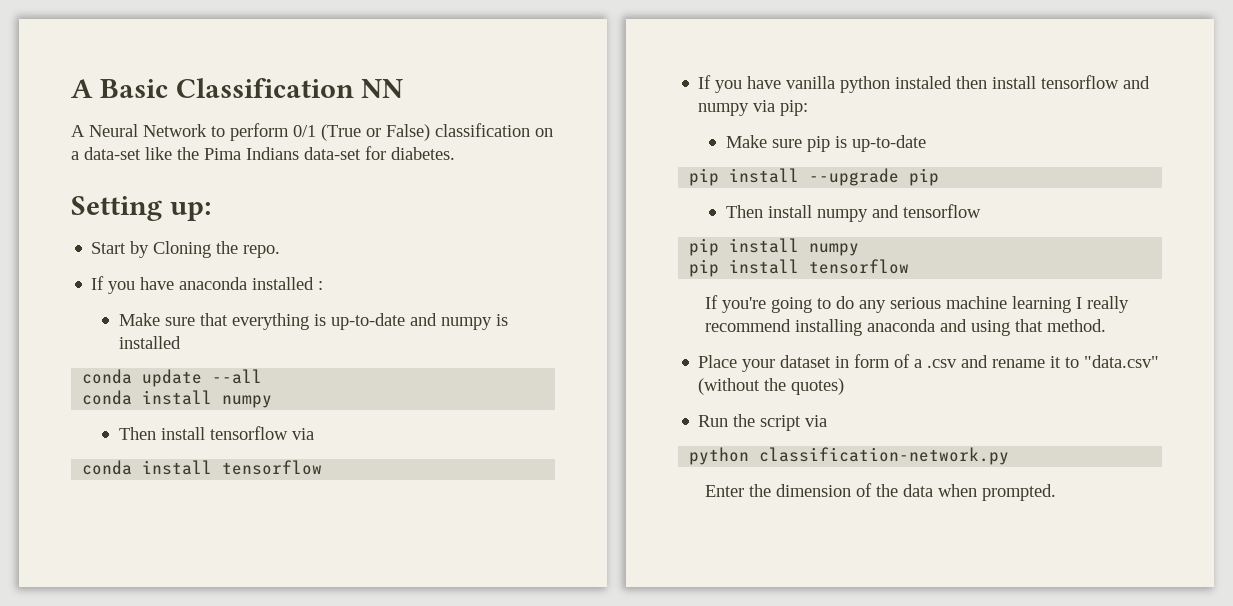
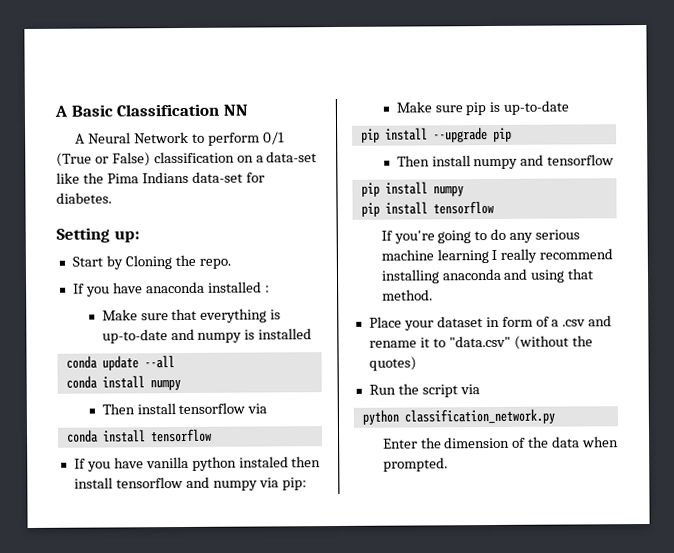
- python classification-network.py
+ python classification_network.py

